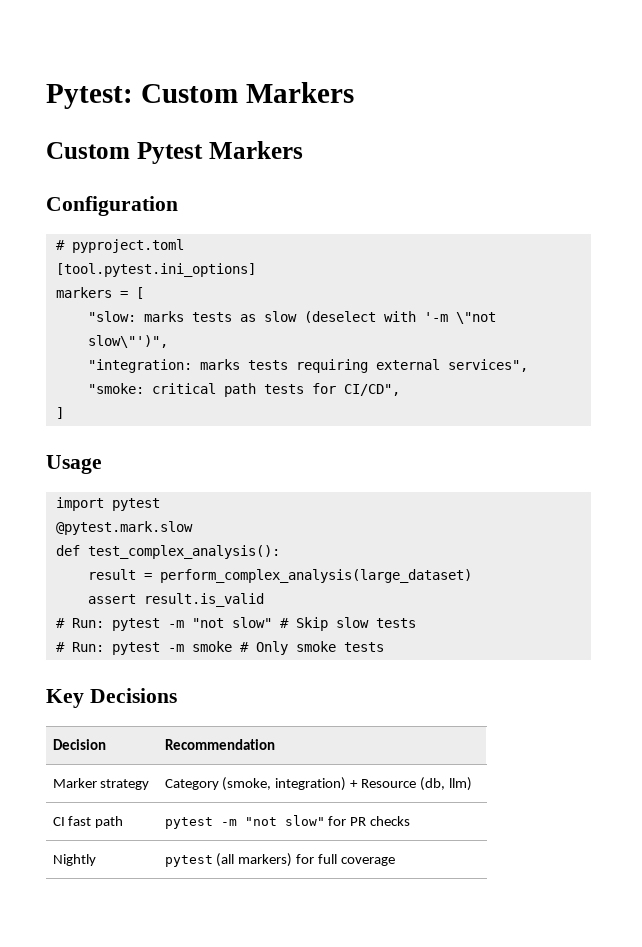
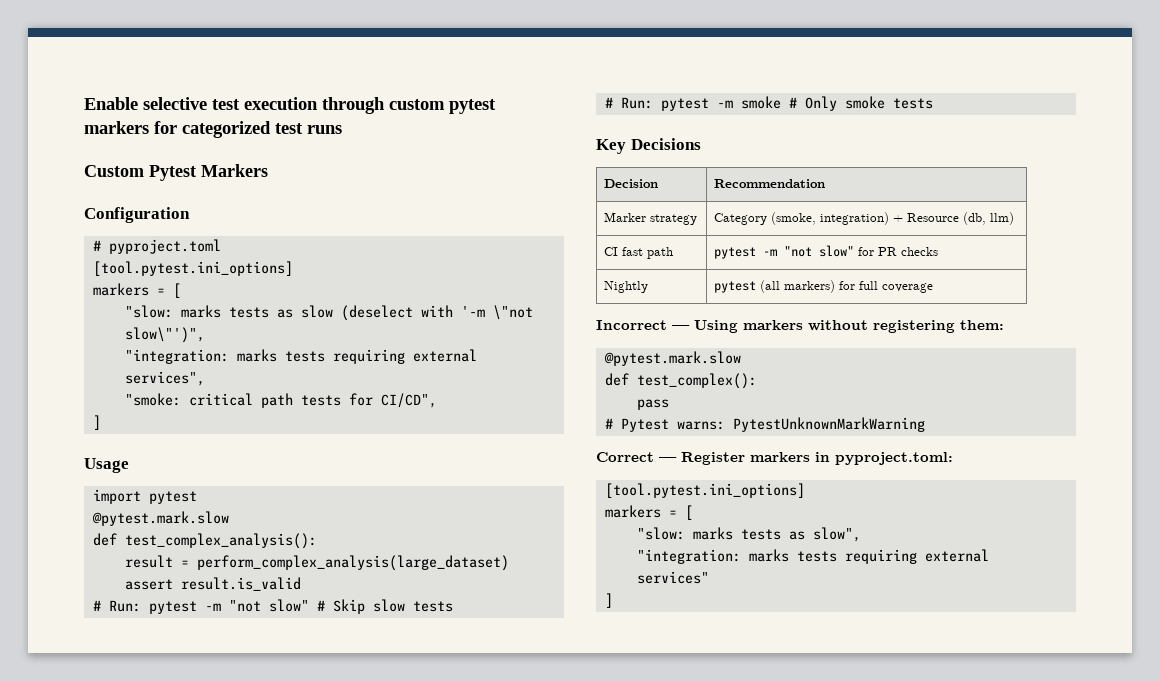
- Pytest: Custom Markers
+ Enable selective test execution through custom pytest markers for categorized test runs
+ Incorrect — Using markers without registering them:
+ @pytest.mark.slow
+ def test_complex():
+ pass
+ # Pytest warns: PytestUnknownMarkWarning
+ Correct — Register markers in pyproject.toml:
+ [tool.pytest.ini_options]
+ markers = [
+ "slow: marks tests as slow",
+ "integration: marks tests requiring external services"
+ ]

